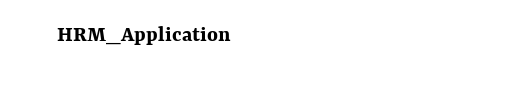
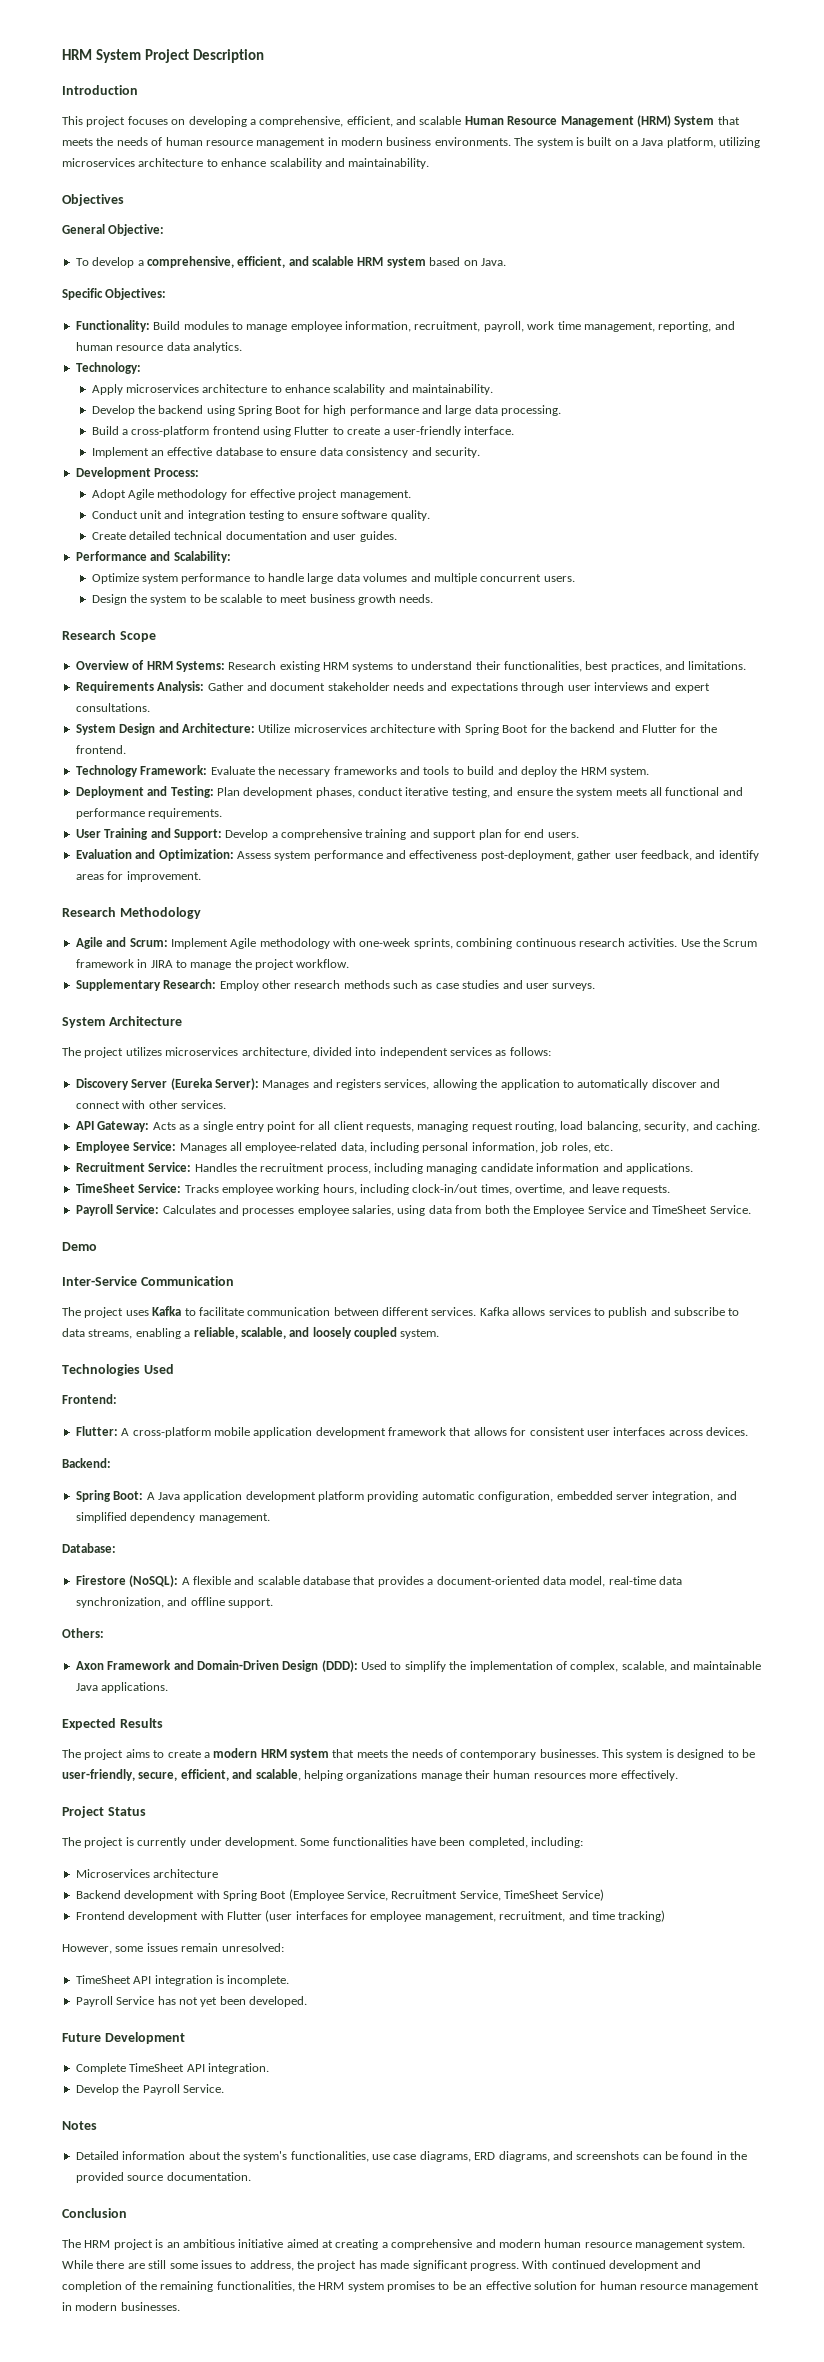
- HRM_Application
+ HRM System Project Description
+ Introduction
+ This project focuses on developing a comprehensive, efficient, and scalable Human Resource Management (HRM) System that meets the needs of human resource management in modern business environments. The system is built on a Java platform, utilizing microservices architecture to enhance scalability and maintainability.
+ Objectives
+ General Objective:
+ To develop a comprehensive, efficient, and scalable HRM system based on Java.
+ Specific Objectives:
+ Functionality: Build modules to manage employee information, recruitment, payroll, work time management, reporting, and human resource data analytics.
+ Technology:
+ Apply microservices architecture to enhance scalability and maintainability.
+ Develop the backend using Spring Boot for high performance and large data processing.
+ Build a cross-platform frontend using Flutter to create a user-friendly interface.
+ Implement an effective database to ensure data consistency and security.
+ Development Process:
+ Adopt Agile methodology for effective project management.
+ Conduct unit and integration testing to ensure software quality.
+ Create detailed technical documentation and user guides.
+ Performance and Scalability:
+ Optimize system performance to handle large data volumes and multiple concurrent users.
+ Design the system to be scalable to meet business growth needs.
+ Research Scope
+ Overview of HRM Systems: Research existing HRM systems to understand their functionalities, best practices, and limitations.
+ Requirements Analysis: Gather and document stakeholder needs and expectations through user interviews and expert consultations.
+ System Design and Architecture: Utilize microservices architecture with Spring Boot for the backend and Flutter for the frontend.
+ Technology Framework: Evaluate the necessary frameworks and tools to build and deploy the HRM system.
+ Deployment and Testing: Plan development phases, conduct iterative testing, and ensure the system meets all functional and performance requirements.
+ User Training and Support: Develop a comprehensive training and support plan for end users.
+ Evaluation and Optimization: Assess system performance and effectiveness post-deployment, gather user feedback, and identify areas for improvement.
+ Research Methodology
+ Agile and Scrum: Implement Agile methodology with one-week sprints, combining continuous research activities. Use the Scrum framework in JIRA to manage the project workflow.
+ Supplementary Research: Employ other research methods such as case studies and user surveys.
+ System Architecture
+ The project utilizes microservices architecture, divided into independent services as follows:
+ Discovery Server (Eureka Server): Manages and registers services, allowing the application to automatically discover and connect with other services.
+ API Gateway: Acts as a single entry point for all client requests, managing request routing, load balancing, security, and caching.
+ Employee Service: Manages all employee-related data, including personal information, job roles, etc.
+ Recruitment Service: Handles the recruitment process, including managing candidate information and applications.
+ TimeSheet Service: Tracks employee working hours, including clock-in/out times, overtime, and leave requests.
+ Payroll Service: Calculates and processes employee salaries, using data from both the Employee Service and TimeSheet Service.
+ Demo
+ Inter-Service Communication
+ The project uses Kafka to facilitate communication between different services. Kafka allows services to publish and subscribe to data streams, enabling a reliable, scalable, and loosely coupled system.
+ Technologies Used
+ Frontend:
+ Flutter: A cross-platform mobile application development framework that allows for consistent user interfaces across devices.
+ Backend:
+ Spring Boot: A Java application development platform providing automatic configuration, embedded server integration, and simplified dependency management.
+ Database:
+ Firestore (NoSQL): A flexible and scalable database that provides a document-oriented data model, real-time data synchronization, and offline support.
+ Others:
+ Axon Framework and Domain-Driven Design (DDD): Used to simplify the implementation of complex, scalable, and maintainable Java applications.
+ Expected Results
+ The project aims to create a modern HRM system that meets the needs of contemporary businesses. This system is designed to be user-friendly, secure, efficient, and scalable, helping organizations manage their human resources more effectively.
+ Project Status
+ The project is currently under development. Some functionalities have been completed, including:
+ Microservices architecture
+ Backend development with Spring Boot (Employee Service, Recruitment Service, TimeSheet Service)
+ Frontend development with Flutter (user interfaces for employee management, recruitment, and time tracking)
+ However, some issues remain unresolved:
+ TimeSheet API integration is incomplete.
+ Payroll Service has not yet been developed.
+ Future Development
+ Complete TimeSheet API integration.
+ Develop the Payroll Service.
+ Notes
+ Detailed information about the system's functionalities, use case diagrams, ERD diagrams, and screenshots can be found in the provided source documentation.
+ Conclusion
+ The HRM project is an ambitious initiative aimed at creating a comprehensive and modern human resource management system. While there are still some issues to address, the project has made significant progress. With continued development and completion of the remaining functionalities, the HRM system promises to be an effective solution for human resource management in modern businesses.

